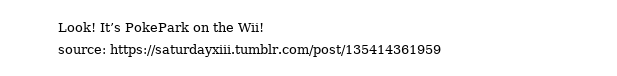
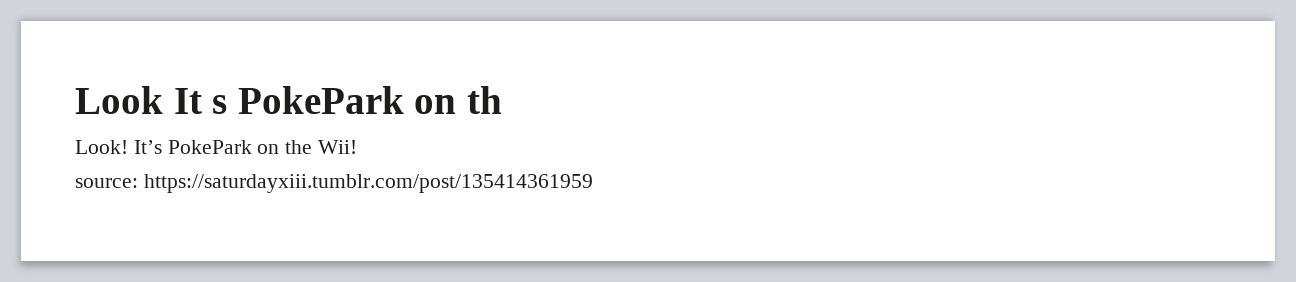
+ Look It s PokePark on th

